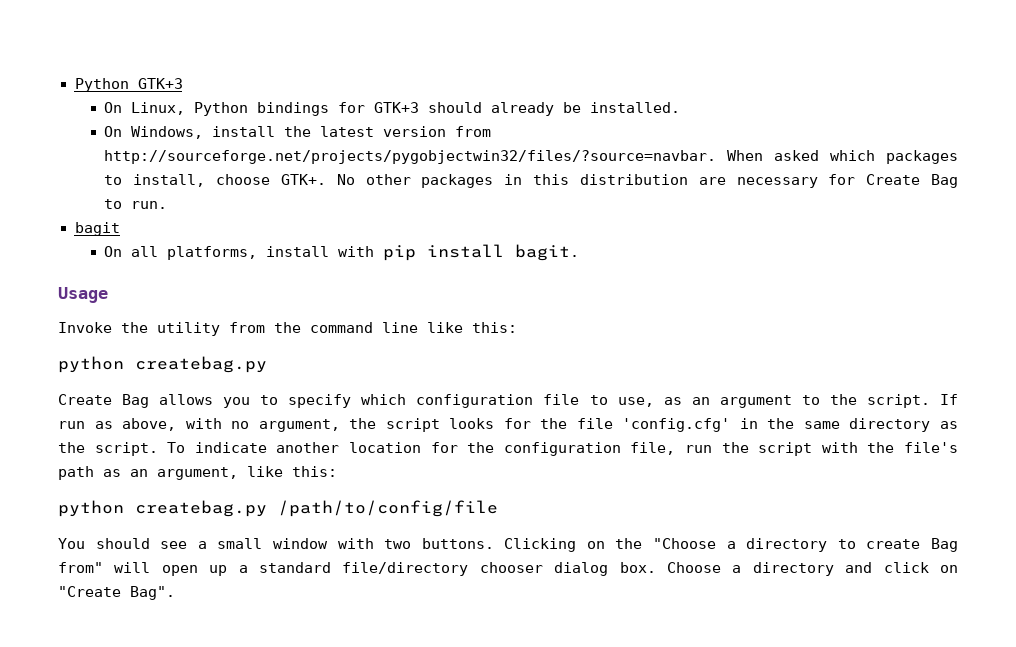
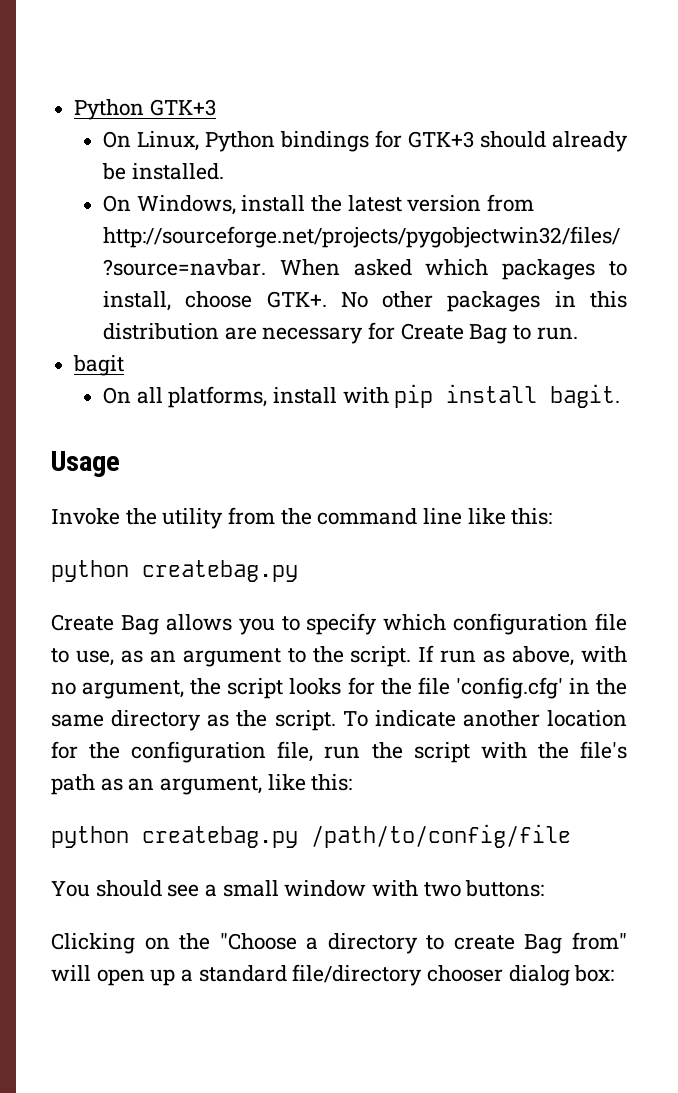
- You should see a small window with two buttons. Clicking on the "Choose a directory to create Bag from" will open up a standard file/directory chooser dialog box. Choose a directory and click on "Create Bag".
+ You should see a small window with two buttons:
+ Clicking on the "Choose a directory to create Bag from" will open up a standard file/directory chooser dialog box:

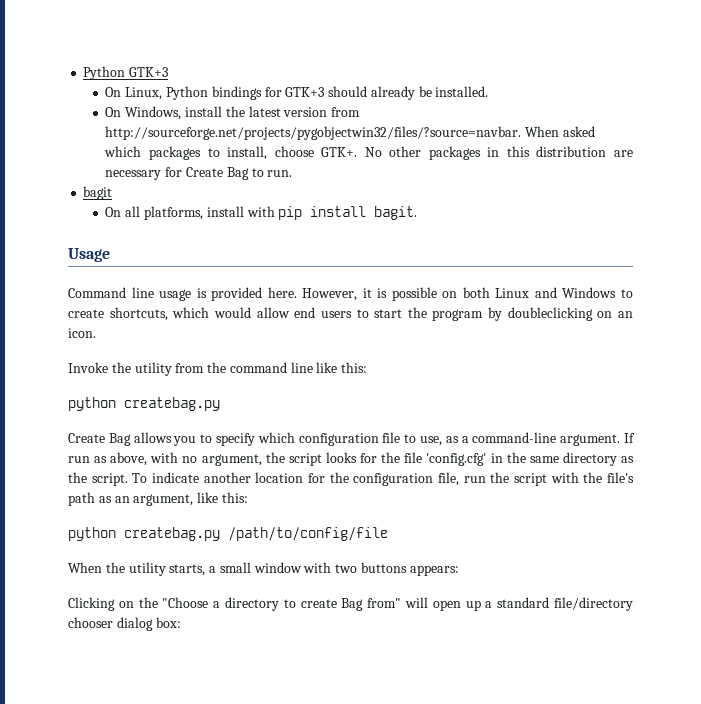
+ Command line usage is provided here. However, it is possible on both Linux and Windows to create shortcuts, which would allow end users to start the program by doubleclicking on an icon.
- Create Bag allows you to specify which configuration file to use, as an argument to the script.
+ Create Bag allows you to specify which configuration file to use, as a command-line argument.
- You should see a small window with two buttons:
+ When the utility starts, a small window with two buttons appears:

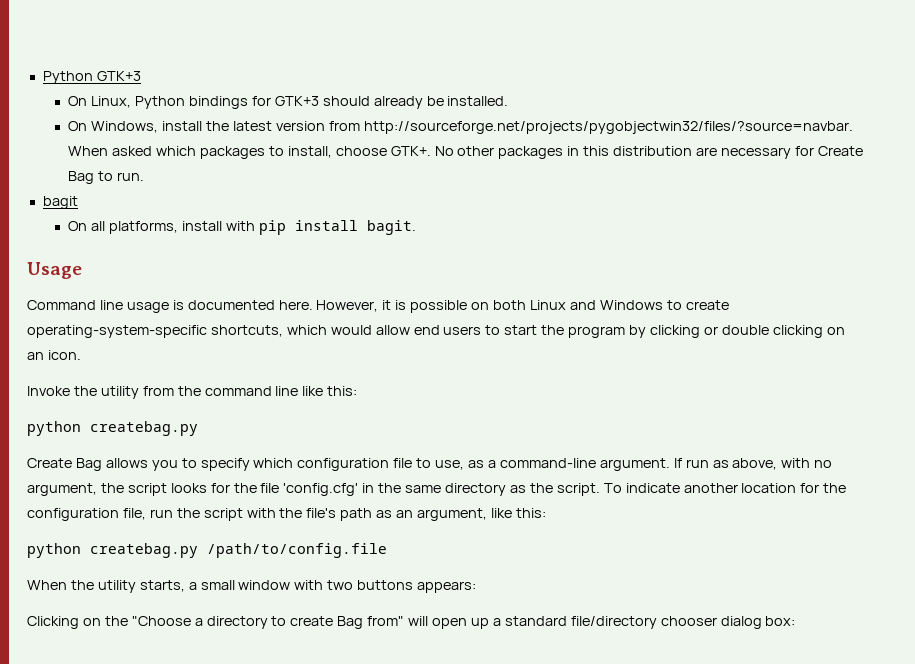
- Command line usage is provided here.
+ Command line usage is documented here.
- However, it is possible on both Linux and Windows to create shortcuts, which would allow end users to start the program by doubleclicking on an icon.
+ However, it is possible on both Linux and Windows to create operating-system-specific shortcuts, which would allow end users to start the program by clicking or double clicking on an icon.
- python createbag.py /path/to/config/file
+ python createbag.py /path/to/config.file

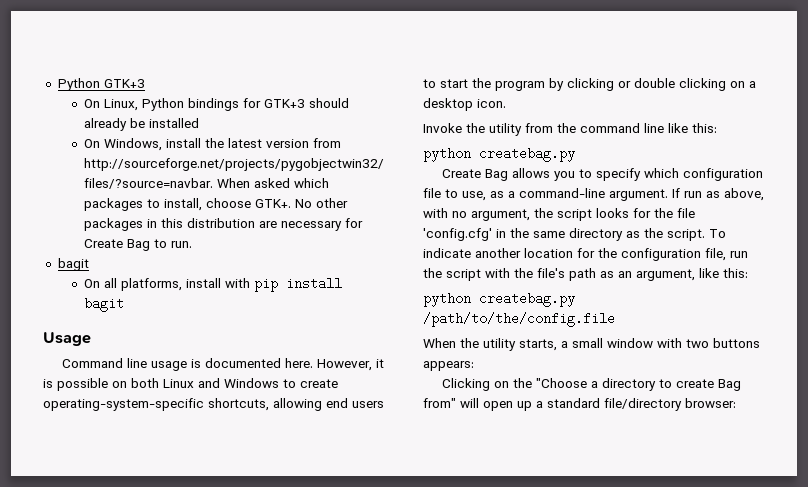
- On Linux, Python bindings for GTK+3 should already be installed.
+ On Linux, Python bindings for GTK+3 should already be installed
- On all platforms, install with pip install bagit.
+ On all platforms, install with pip install bagit
- However, it is possible on both Linux and Windows to create operating-system-specific shortcuts, which would allow end users to start the program by clicking or double clicking on an icon.
+ However, it is possible on both Linux and Windows to create operating-system-specific shortcuts, allowing end users to start the program by clicking or double clicking on a desktop icon.
- python createbag.py /path/to/config.file
+ python createbag.py /path/to/the/config.file
- Clicking on the "Choose a directory to create Bag from" will open up a standard file/directory chooser dialog box:
+ Clicking on the "Choose a directory to create Bag from" will open up a standard file/directory browser:

